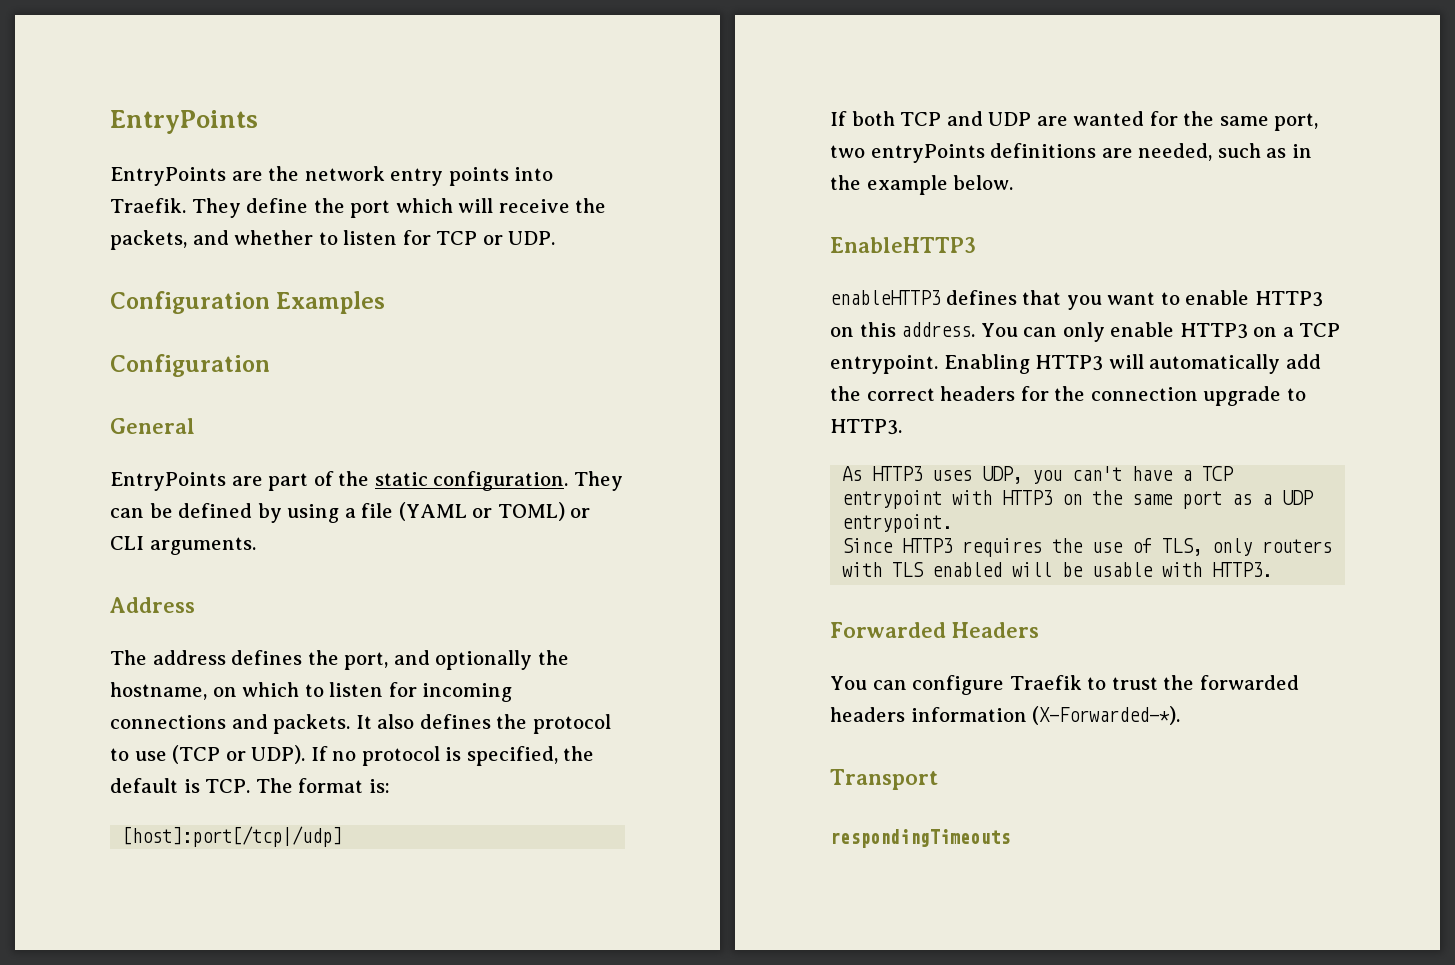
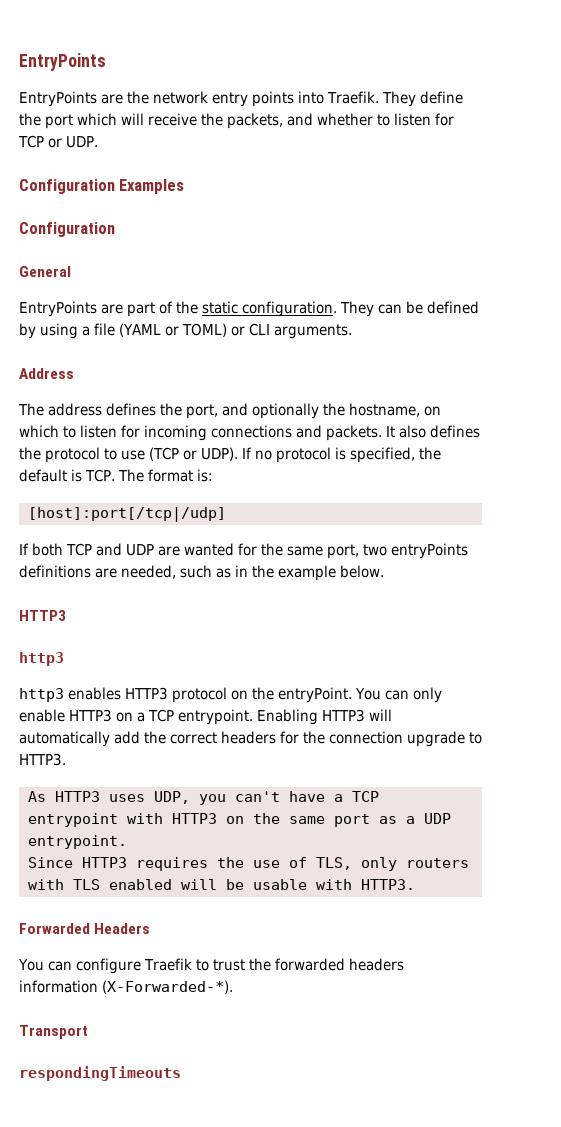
  If both TCP and UDP are wanted for the same port, two entryPoints definitions are needed, such as in the example below.
- EnableHTTP3
- enableHTTP3 defines that you want to enable HTTP3 on this address.
+ HTTP3
+ http3
+ http3 enables HTTP3 protocol on the entryPoint.

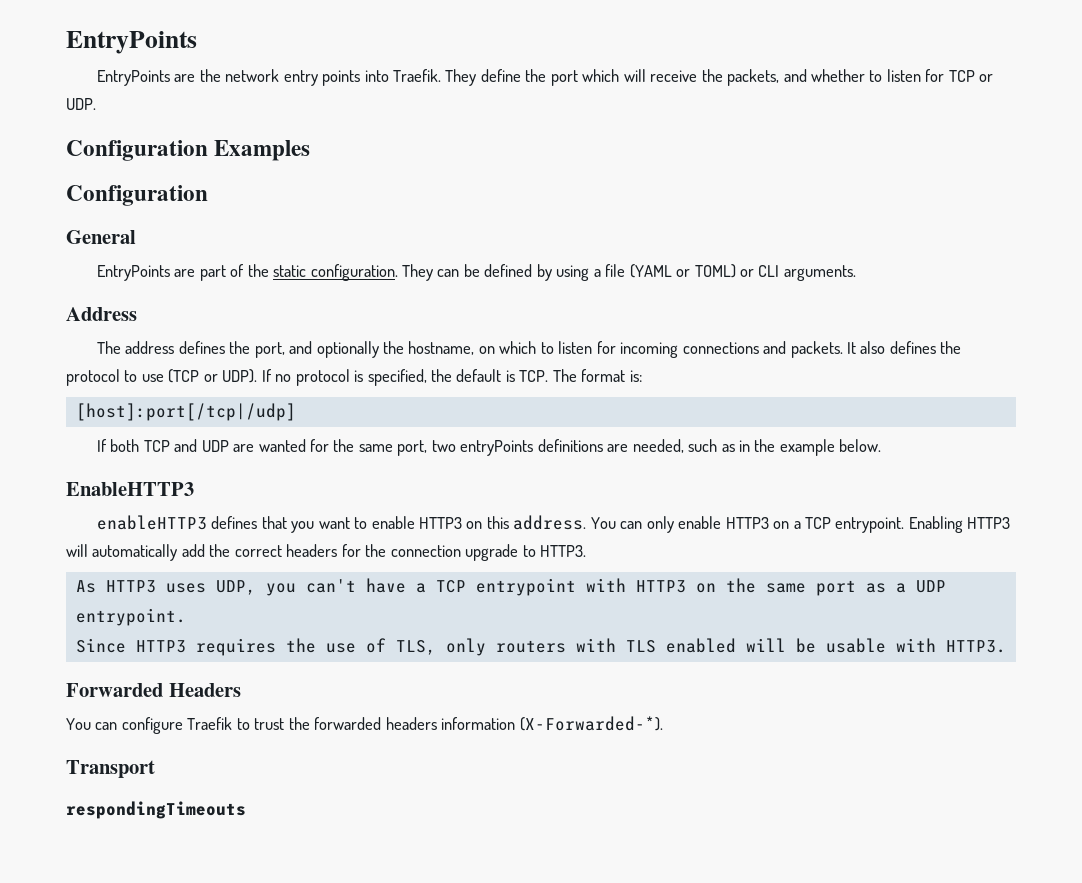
  If both TCP and UDP are wanted for the same port, two entryPoints definitions are needed, such as in the example below.
- HTTP3
- http3
- http3 enables HTTP3 protocol on the entryPoint.
+ EnableHTTP3
+ enableHTTP3 defines that you want to enable HTTP3 on this address.

